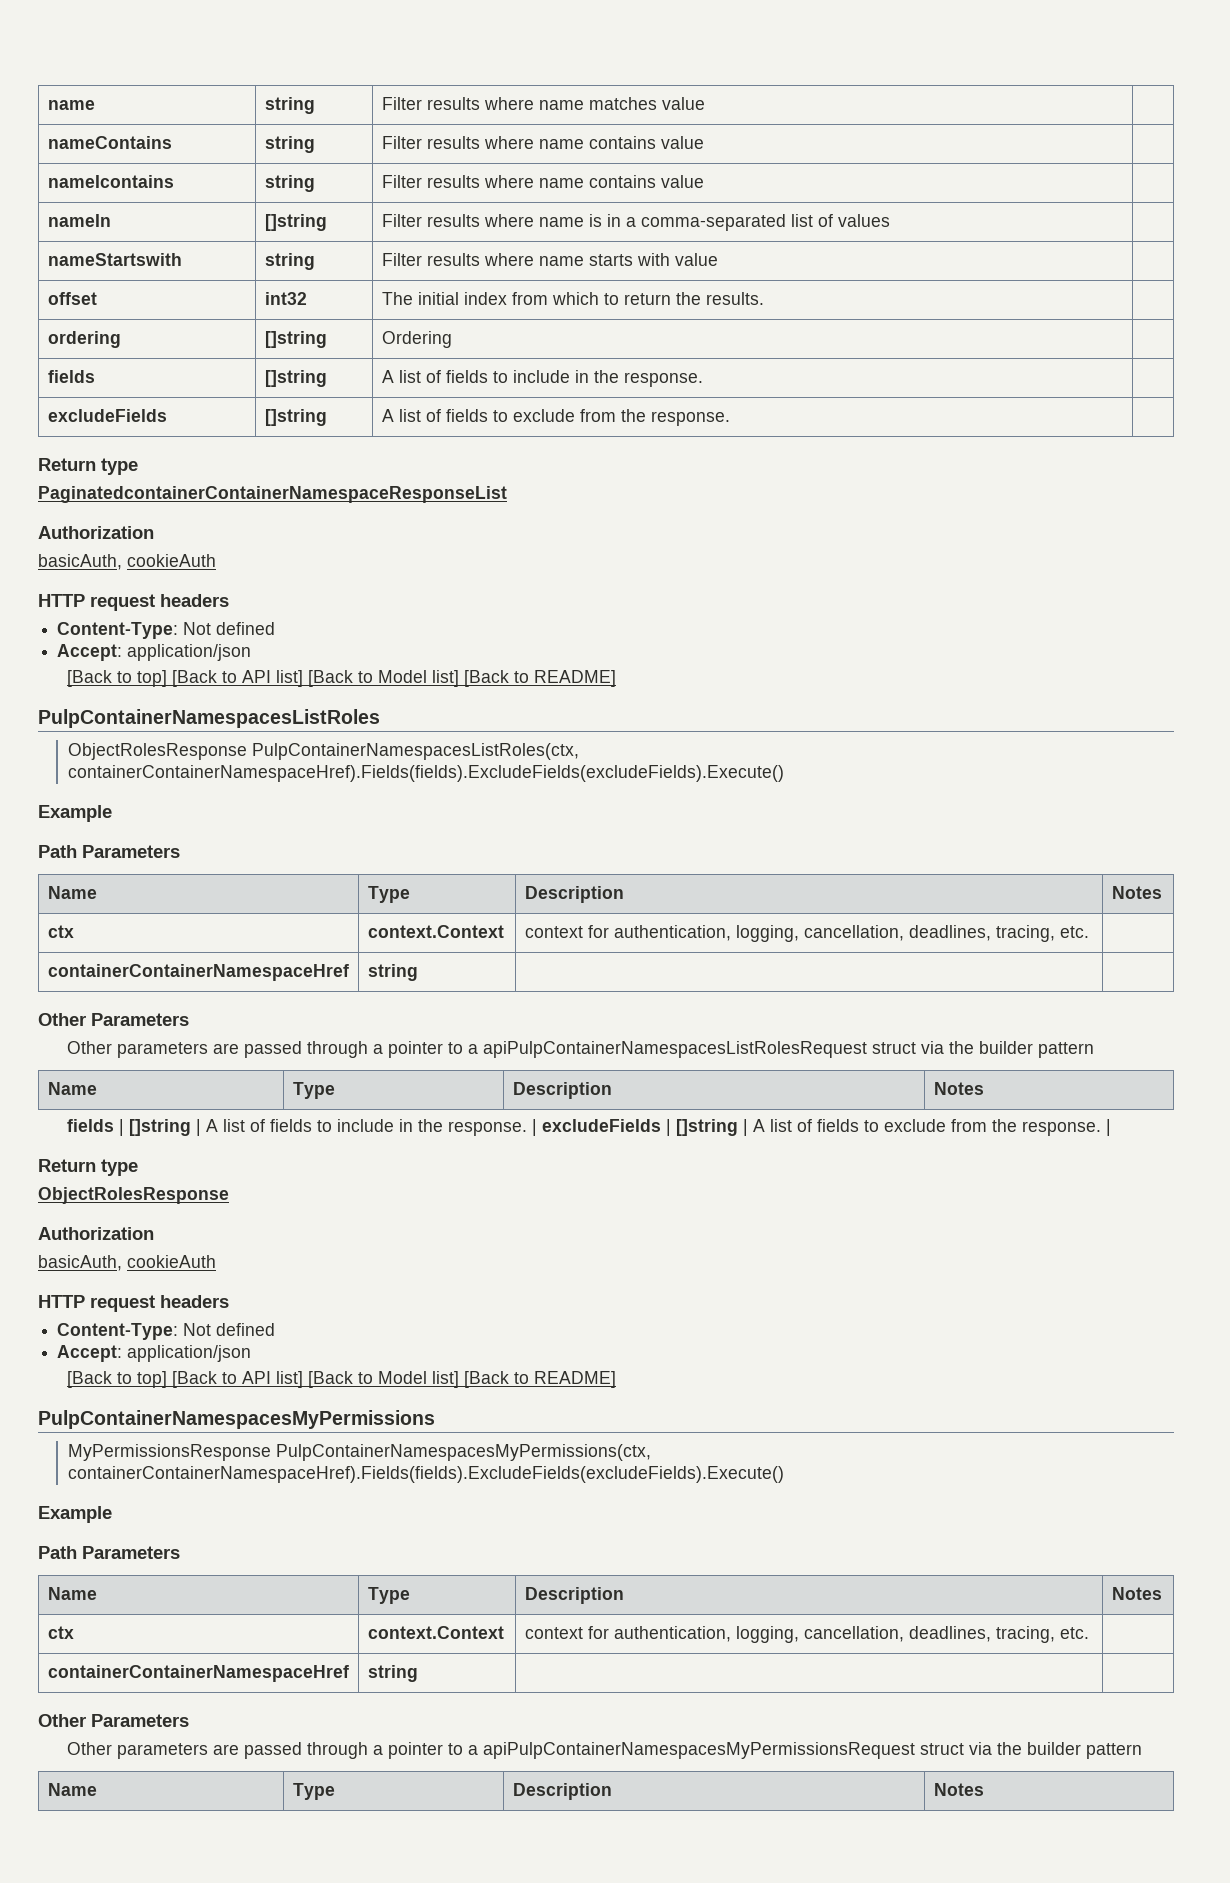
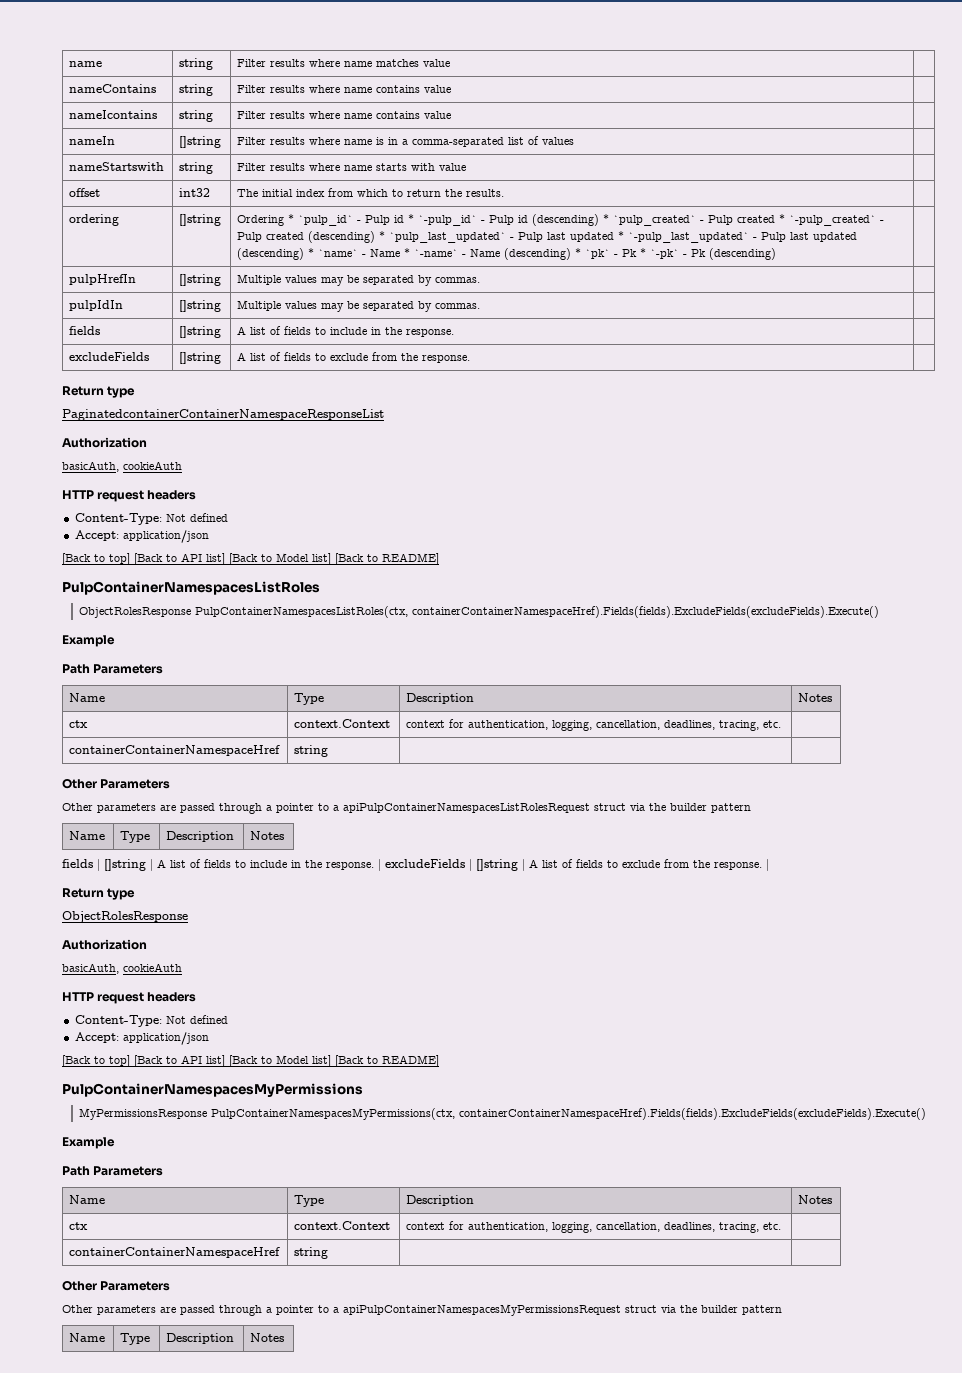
- Ordering
+ Ordering * `pulp_id` - Pulp id * `-pulp_id` - Pulp id (descending) * `pulp_created` - Pulp created * `-pulp_created` - Pulp created (descending) * `pulp_last_updated` - Pulp last updated * `-pulp_last_updated` - Pulp last updated (descending) * `name` - Name * `-name` - Name (descending) * `pk` - Pk * `-pk` - Pk (descending) |
+ pulpHrefIn | []string | Multiple values may be separated by commas. |
+ pulpIdIn | []string | Multiple values may be separated by commas. |

